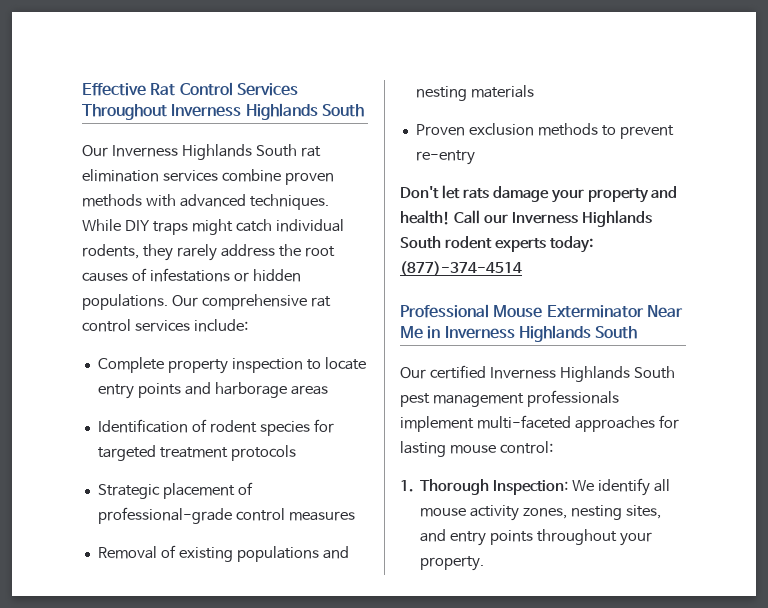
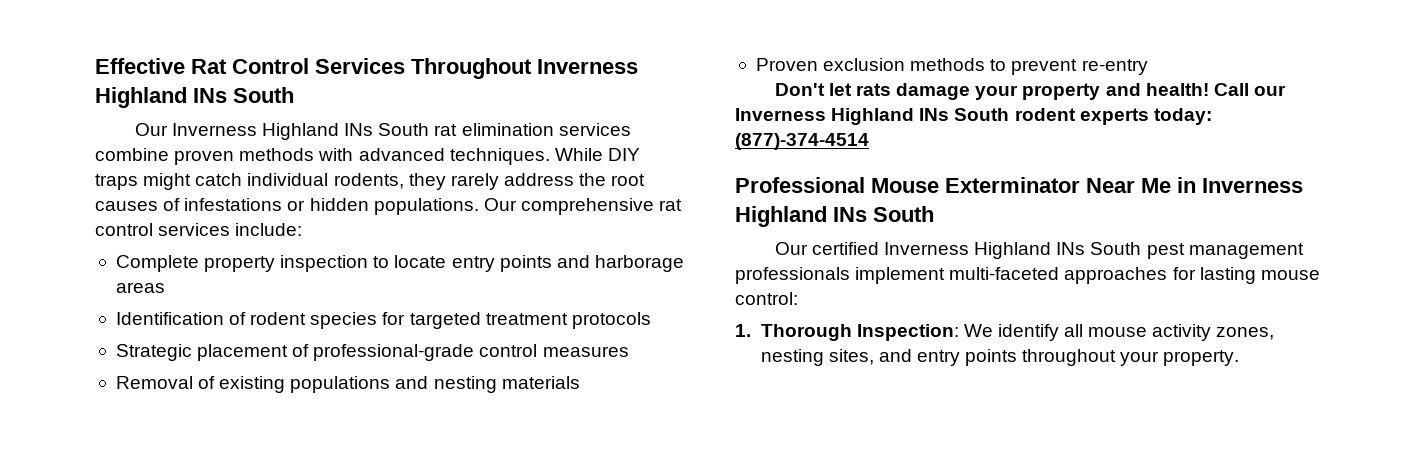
- Effective Rat Control Services Throughout Inverness Highlands South
+ Effective Rat Control Services Throughout Inverness Highland INs South
- Our Inverness Highlands South rat elimination services combine proven methods with advanced techniques.
+ Our Inverness Highland INs South rat elimination services combine proven methods with advanced techniques.
- Call our Inverness Highlands South rodent experts today: (877)-374-4514
+ Call our Inverness Highland INs South rodent experts today: (877)-374-4514
- Professional Mouse Exterminator Near Me in Inverness Highlands South
+ Professional Mouse Exterminator Near Me in Inverness Highland INs South
- Our certified Inverness Highlands South pest management professionals implement multi-faceted approaches for lasting mouse control:
+ Our certified Inverness Highland INs South pest management professionals implement multi-faceted approaches for lasting mouse control:

